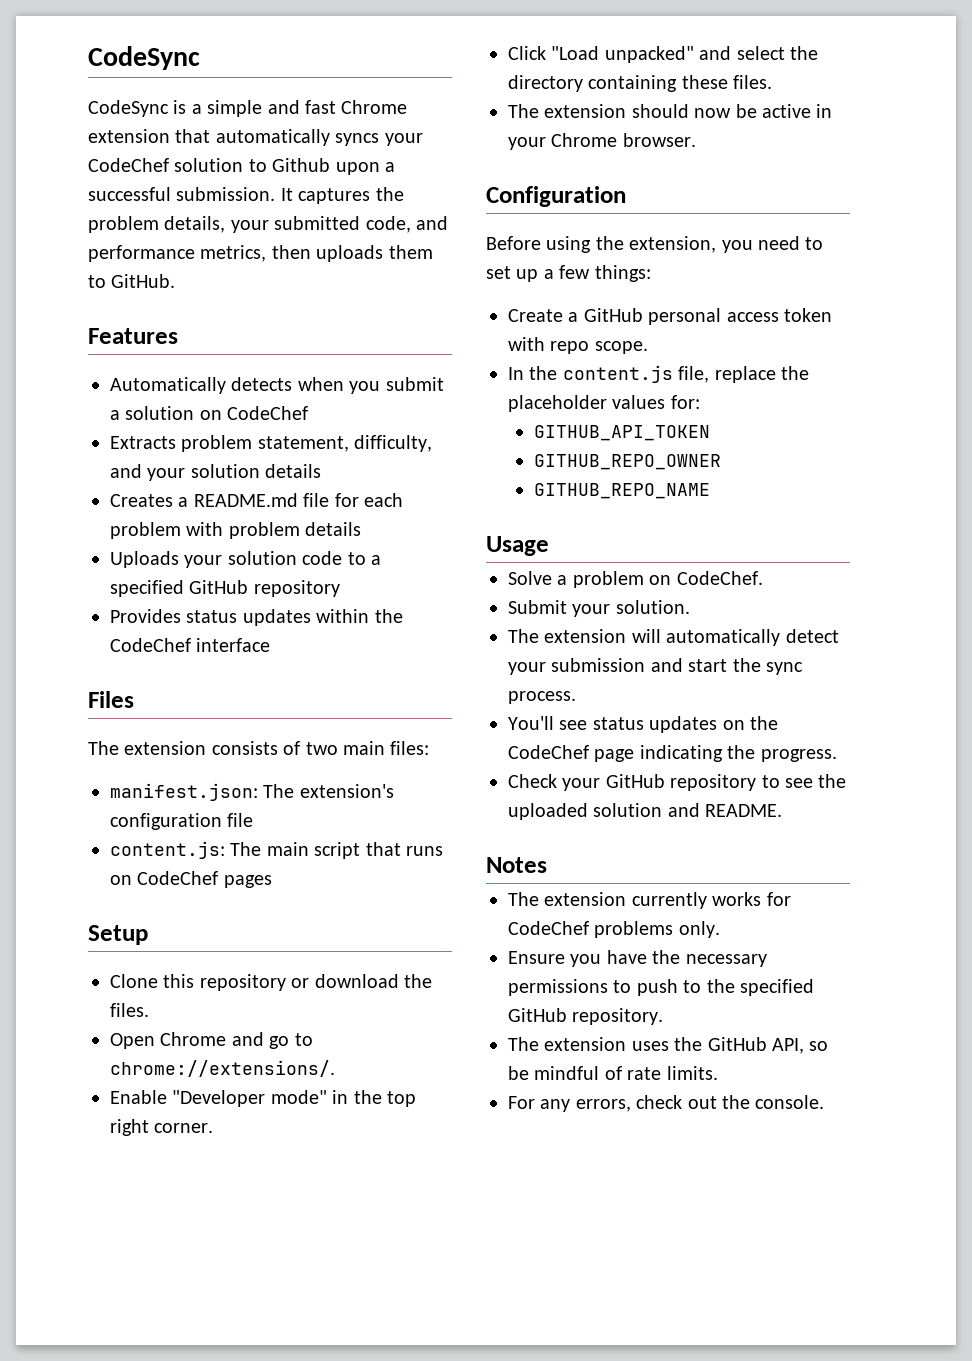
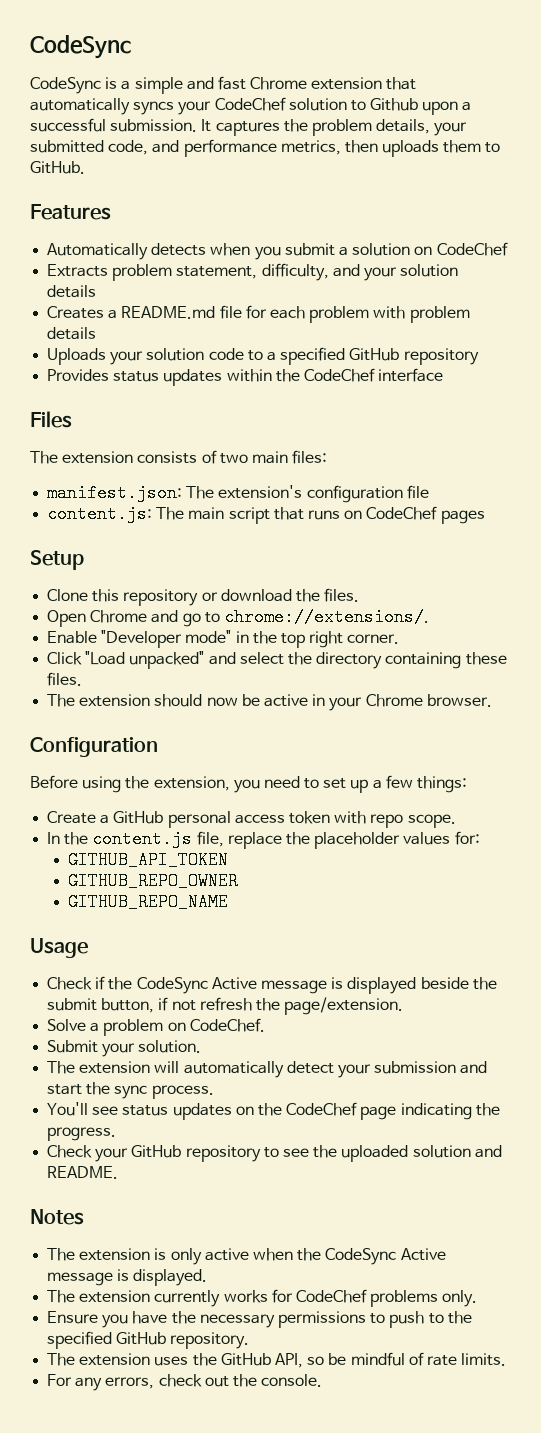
+ Check if the CodeSync Active message is displayed beside the submit button, if not refresh the page/extension.
+ The extension is only active when the CodeSync Active message is displayed.

